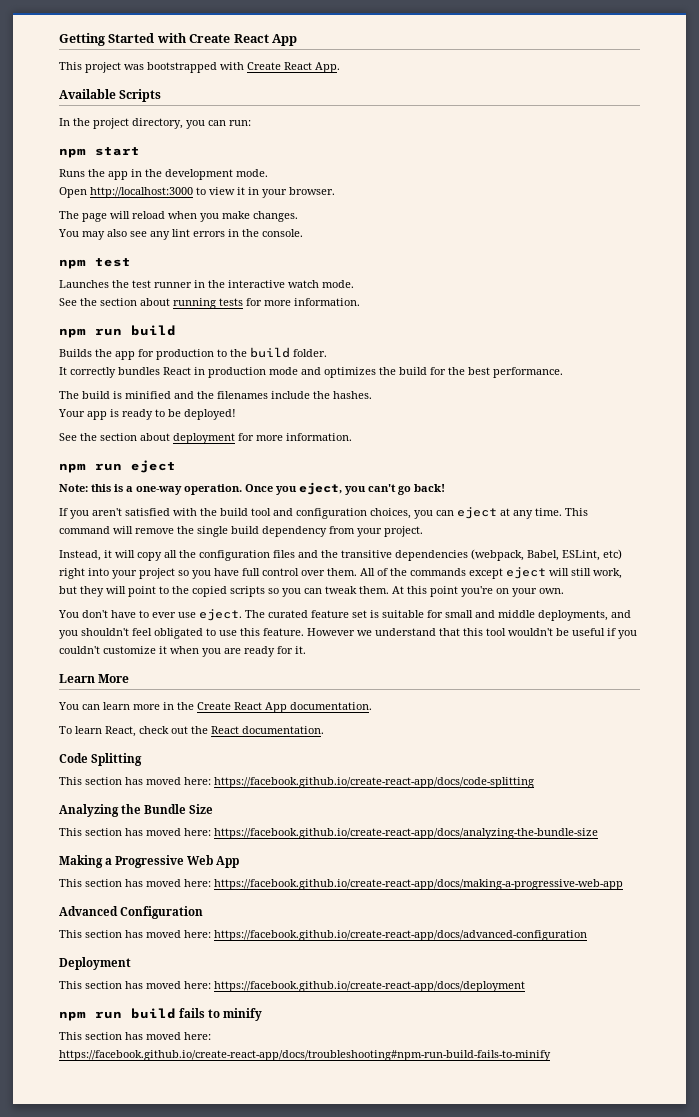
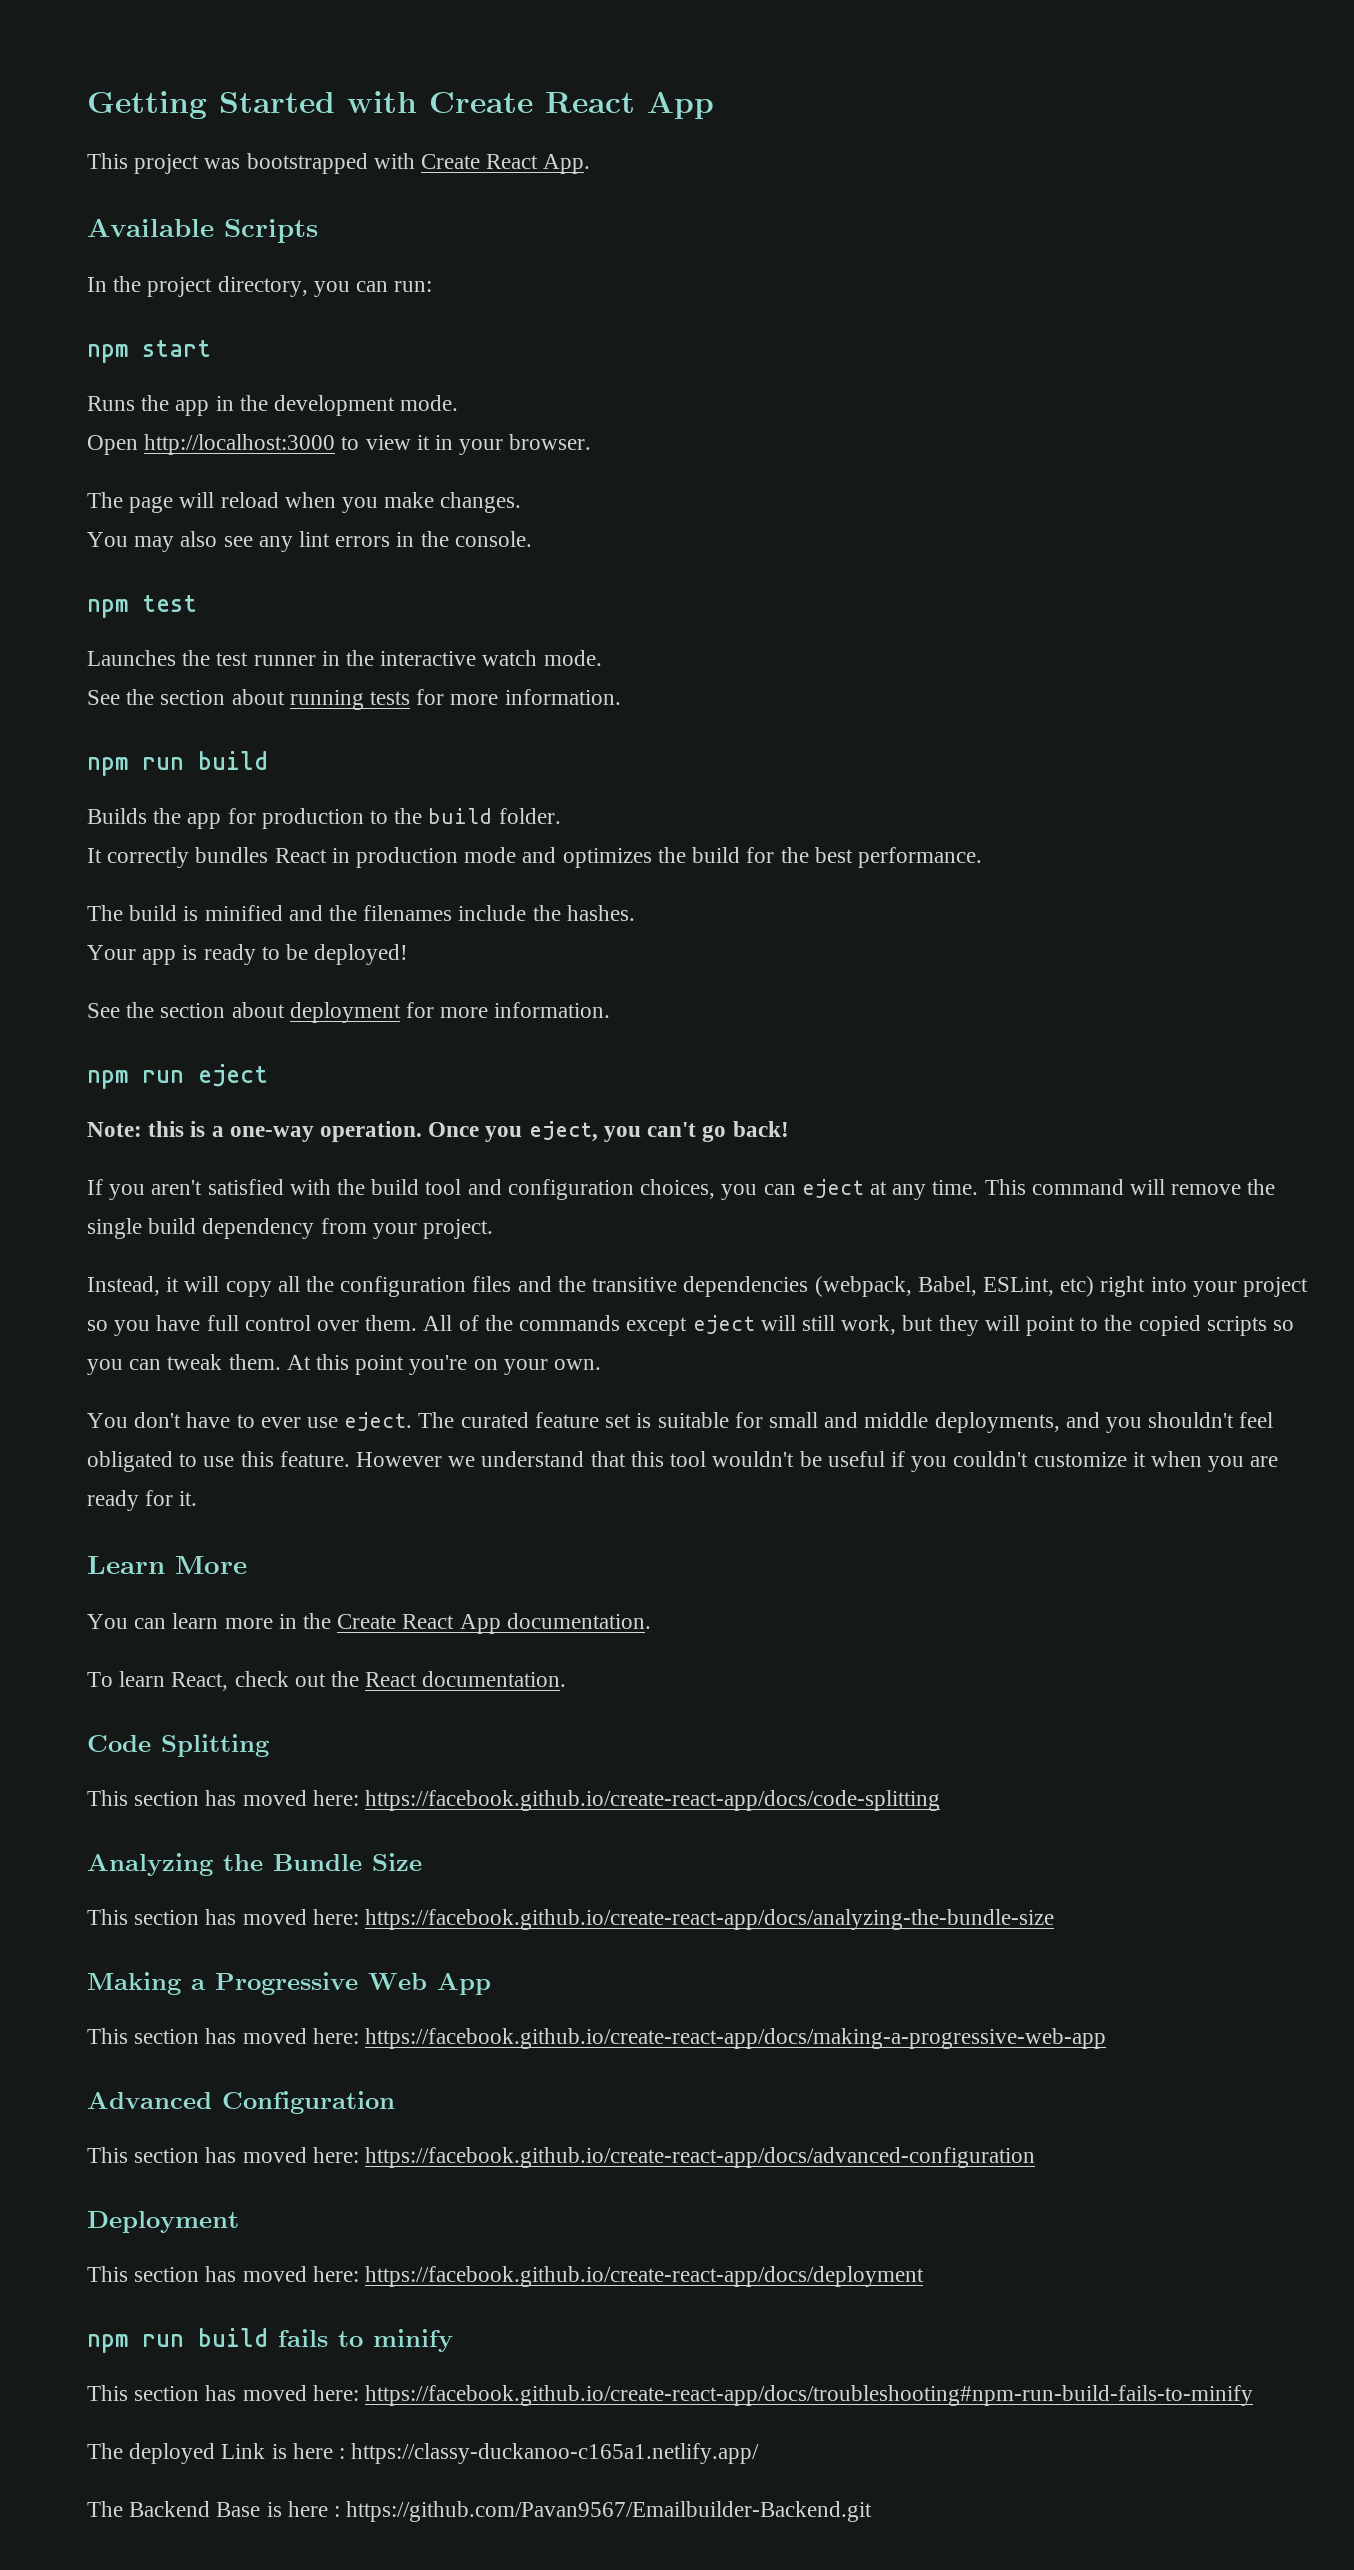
+ The deployed Link is here : https://classy-duckanoo-c165a1.netlify.app/
+ The Backend Base is here : https://github.com/Pavan9567/Emailbuilder-Backend.git

